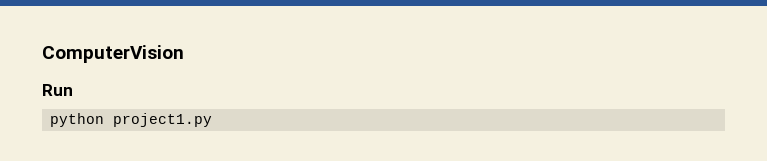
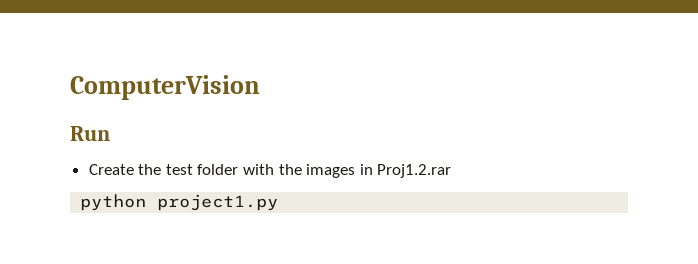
+ Create the test folder with the images in Proj1.2.rar

